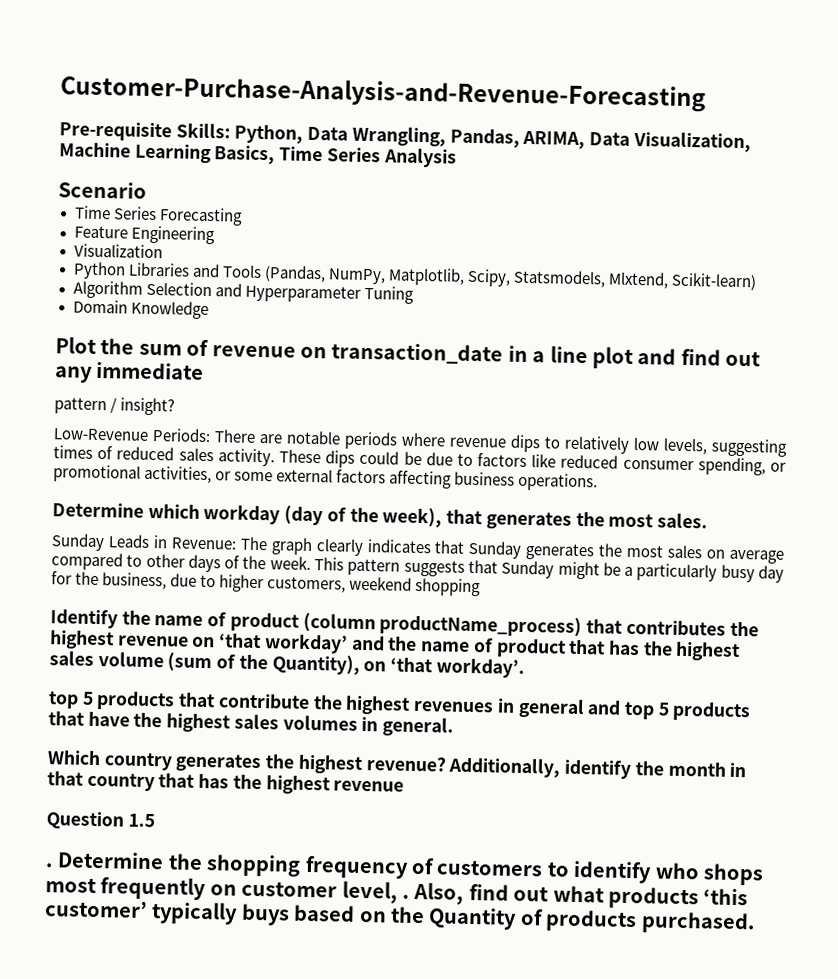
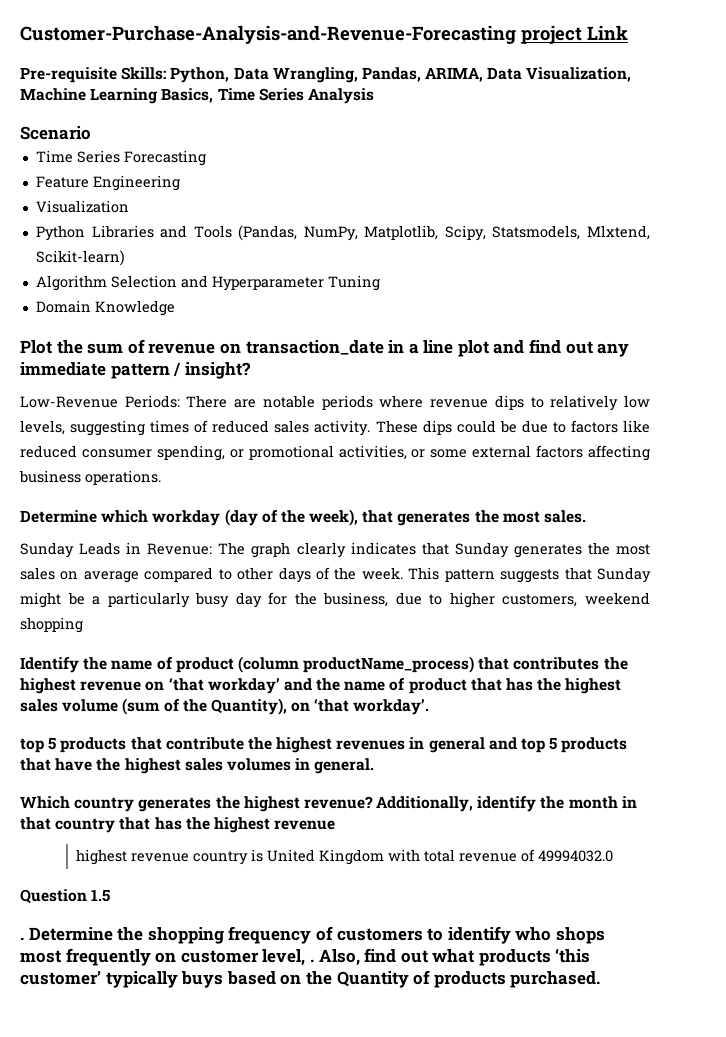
- Customer-Purchase-Analysis-and-Revenue-Forecasting
+ Customer-Purchase-Analysis-and-Revenue-Forecasting project Link
- Plot the sum of revenue on transaction_date in a line plot and find out any immediate
- pattern / insight?
+ Plot the sum of revenue on transaction_date in a line plot and find out any immediate pattern / insight?
+ highest revenue country is United Kingdom with total revenue of 49994032.0

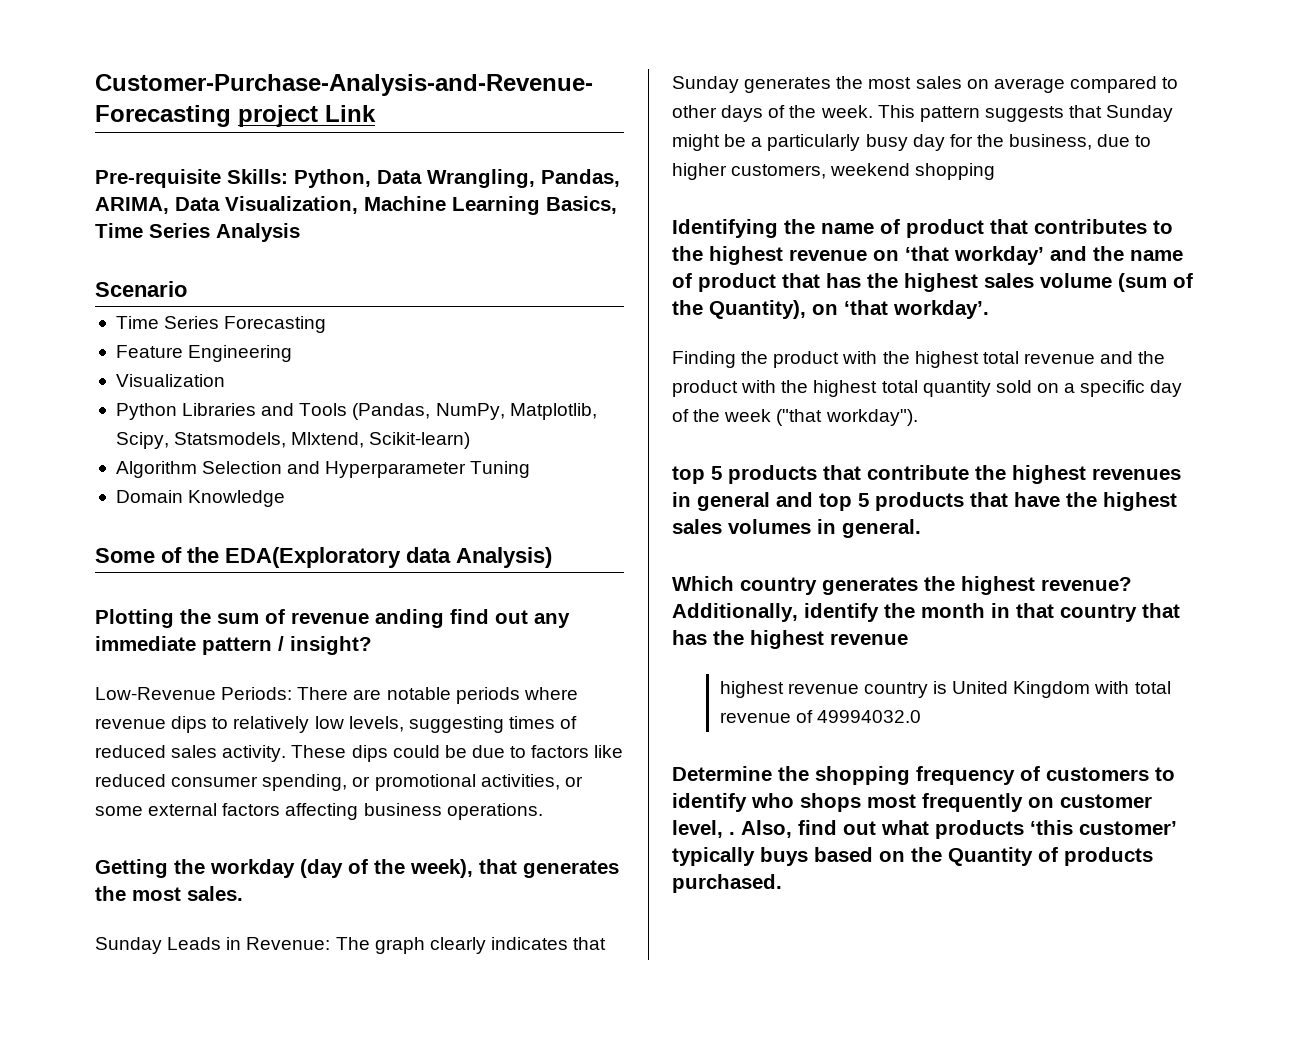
- Plot the sum of revenue on transaction_date in a line plot and find out any immediate pattern / insight?
+ Some of the EDA(Exploratory data Analysis)
+ Plotting the sum of revenue anding find out any immediate pattern / insight?
- Determine which workday (day of the week), that generates the most sales.
+ Getting the workday (day of the week), that generates the most sales.
- Identify the name of product (column productName_process) that contributes the highest revenue on ‘that workday’ and the name of product that has the highest sales volume (sum of the Quantity), on ‘that workday’.
+ Identifying the name of product that contributes to the highest revenue on ‘that workday’ and the name of product that has the highest sales volume (sum of the Quantity), on ‘that workday’.
+ Finding the product with the highest total revenue and the product with the highest total quantity sold on a specific day of the week ("that workday").
- Question 1.5
- .

